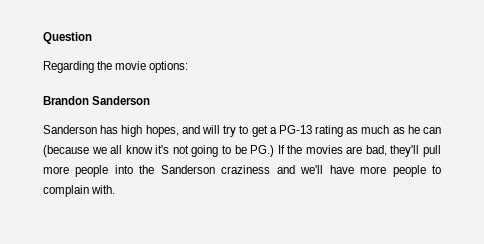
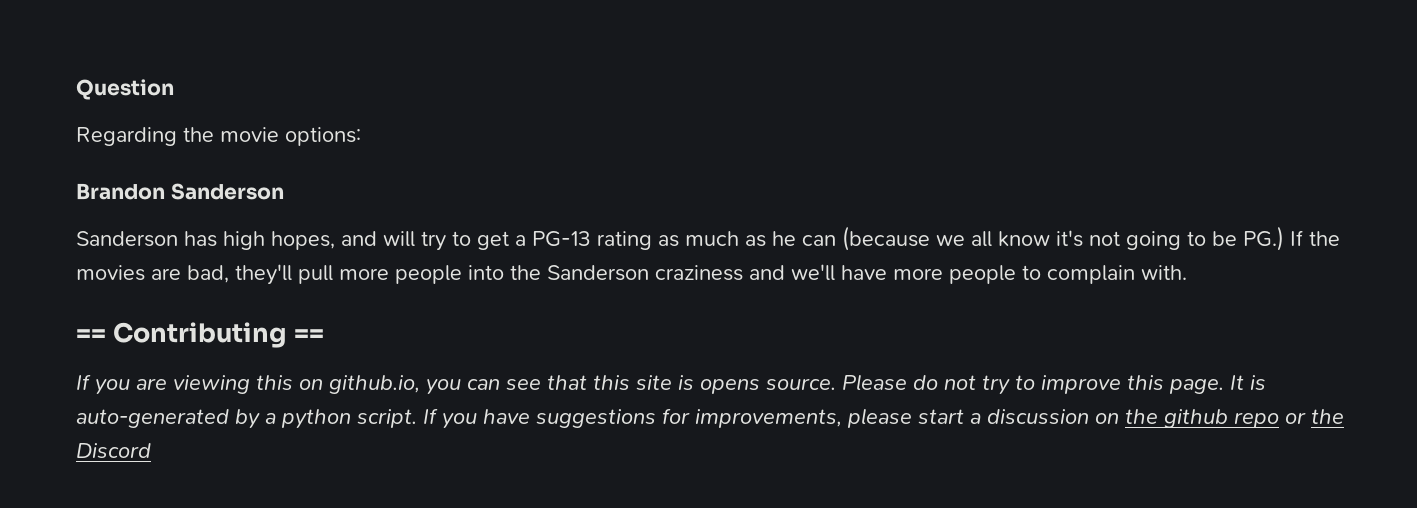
+ == Contributing ==
+ If you are viewing this on github.io, you can see that this site is opens source. Please do not try to improve this page. It is auto-generated by a python script. If you have suggestions for improvements, please start a discussion on the github repo or the Discord

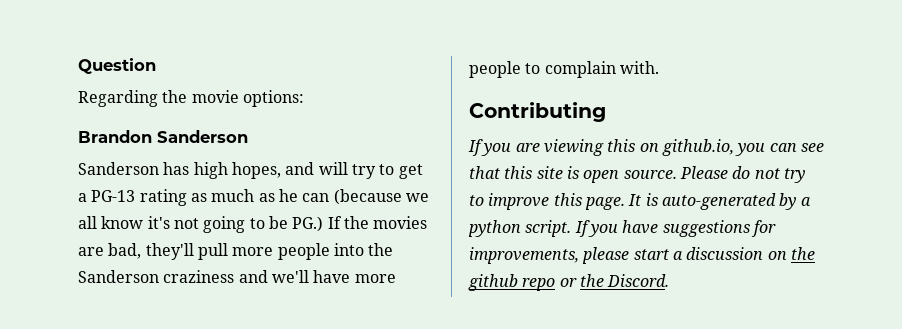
- == Contributing ==
+ Contributing
- If you are viewing this on github.io, you can see that this site is opens source.
+ If you are viewing this on github.io, you can see that this site is open source.
- If you have suggestions for improvements, please start a discussion on the github repo or the Discord
+ If you have suggestions for improvements, please start a discussion on the github repo or the Discord.

